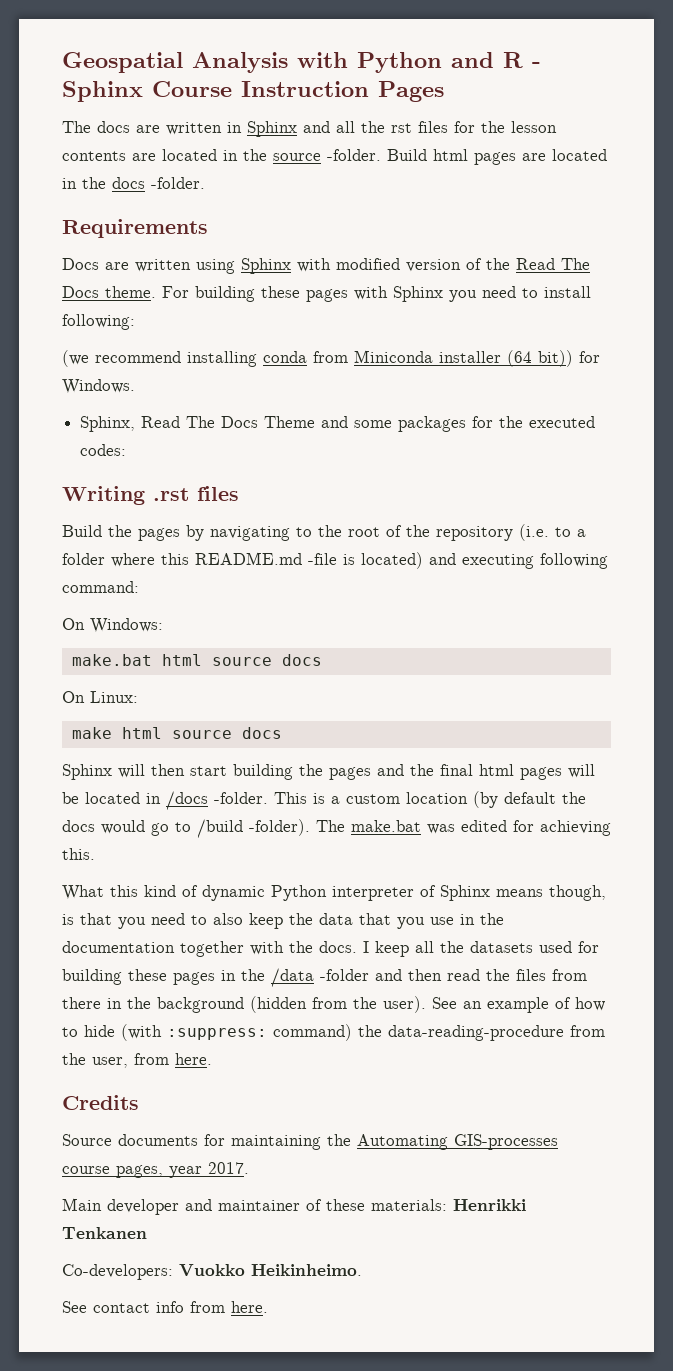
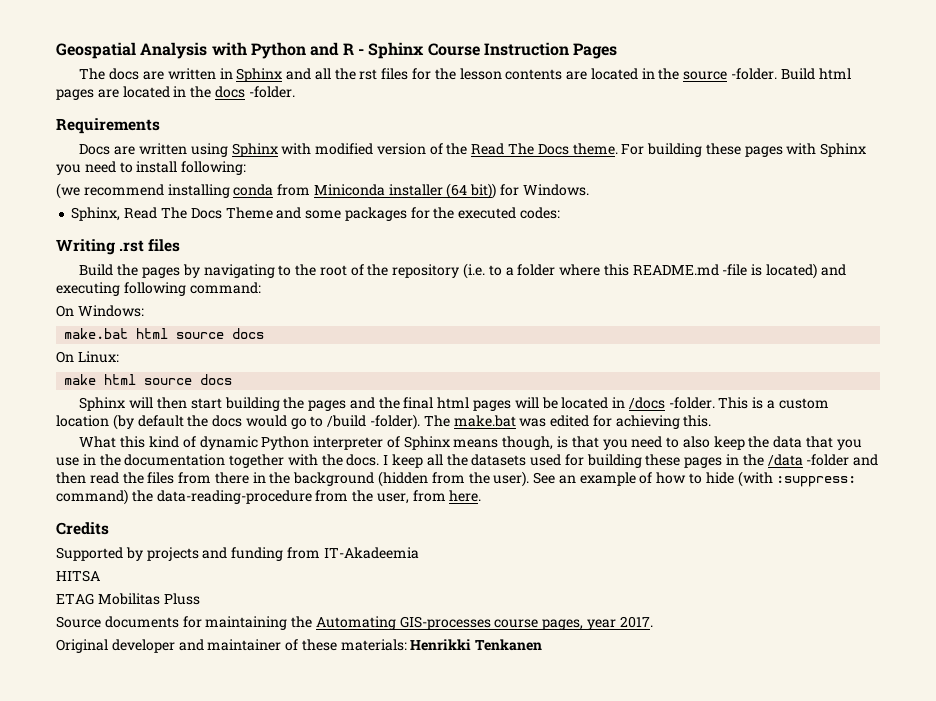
+ Supported by projects and funding from IT-Akadeemia
+ HITSA
+ ETAG Mobilitas Pluss
- Main developer and maintainer of these materials: Henrikki Tenkanen
+ Original developer and maintainer of these materials: Henrikki Tenkanen
- Co-developers: Vuokko Heikinheimo.
- See contact info from here.

